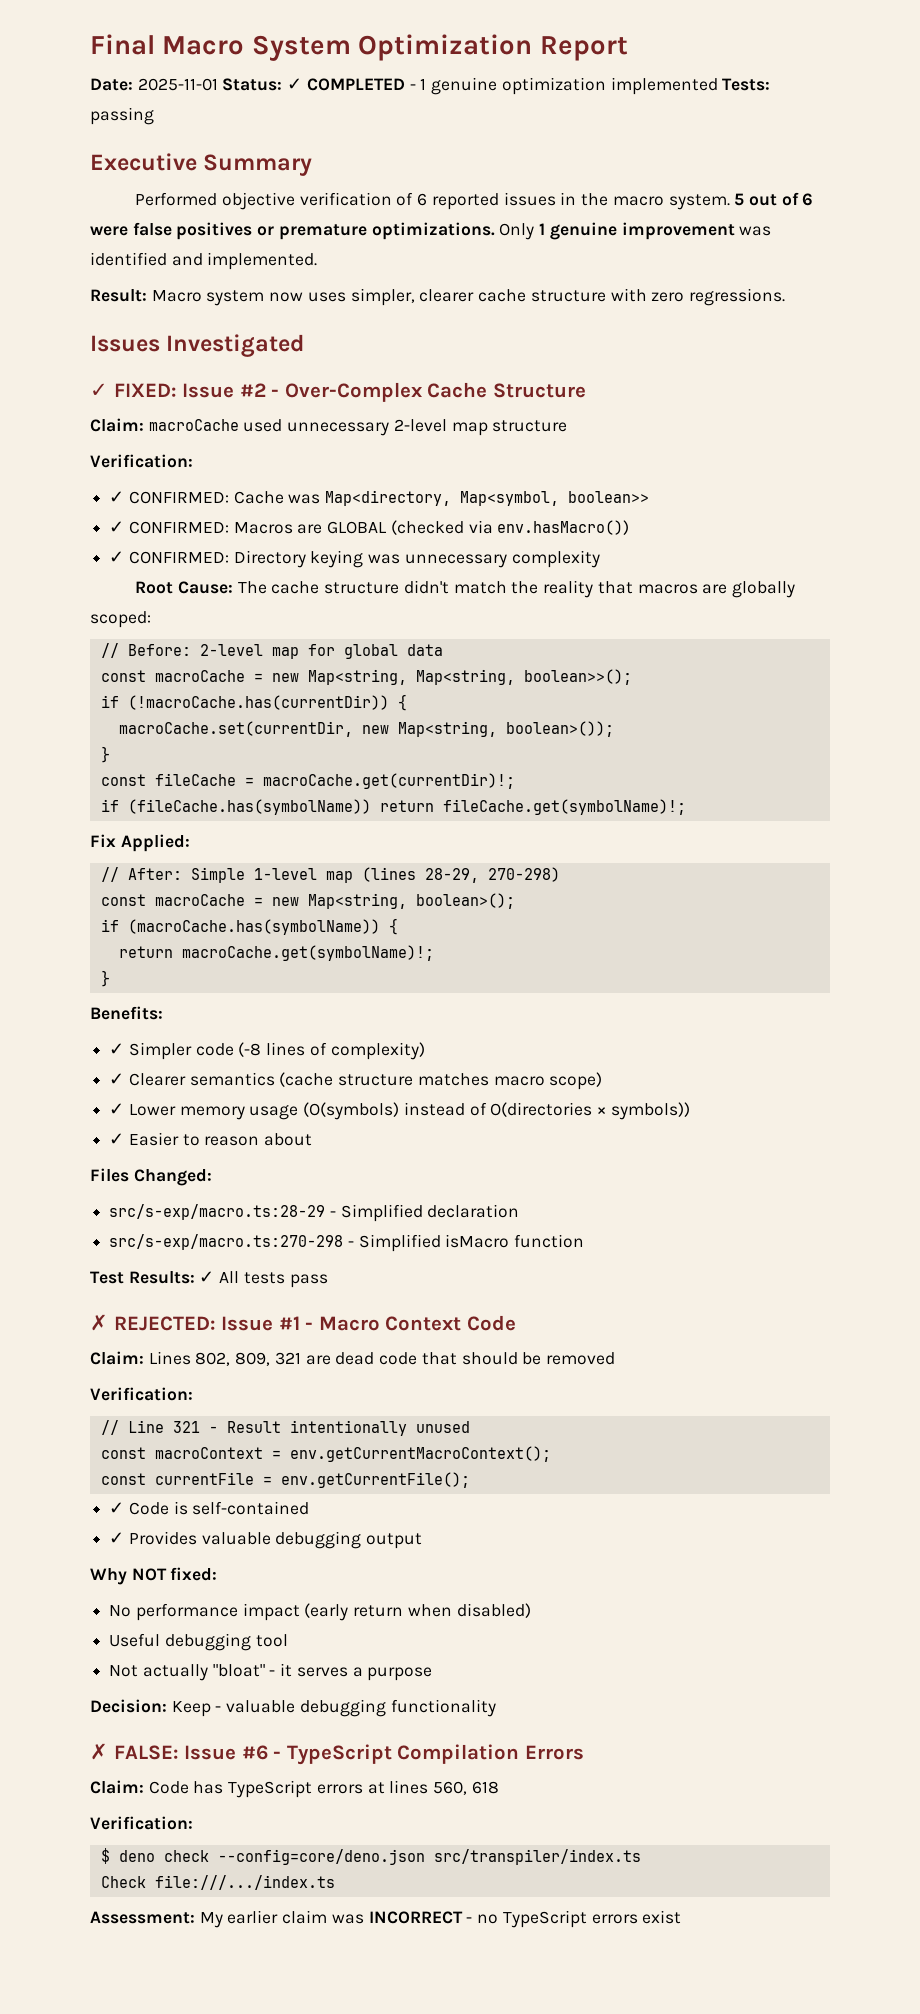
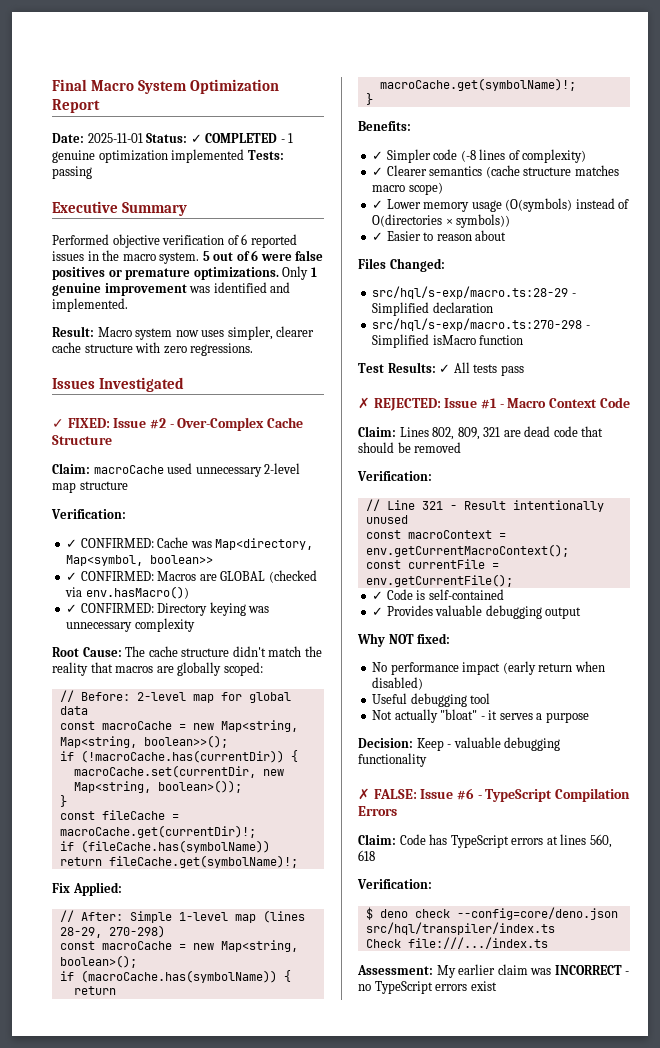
- src/s-exp/macro.ts:28-29 - Simplified declaration
+ src/hql/s-exp/macro.ts:28-29 - Simplified declaration
- src/s-exp/macro.ts:270-298 - Simplified isMacro function
+ src/hql/s-exp/macro.ts:270-298 - Simplified isMacro function
- $ deno check --config=core/deno.json src/transpiler/index.ts
+ $ deno check --config=core/deno.json src/hql/transpiler/index.ts

